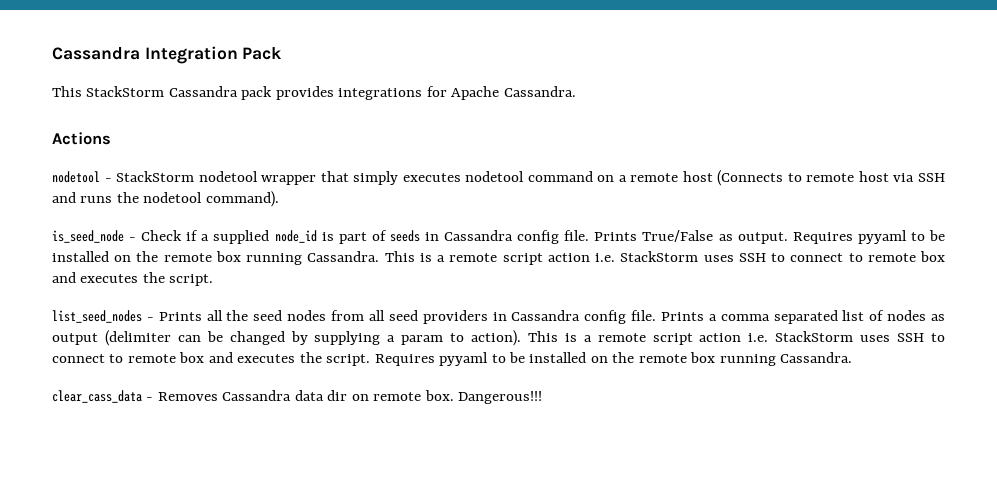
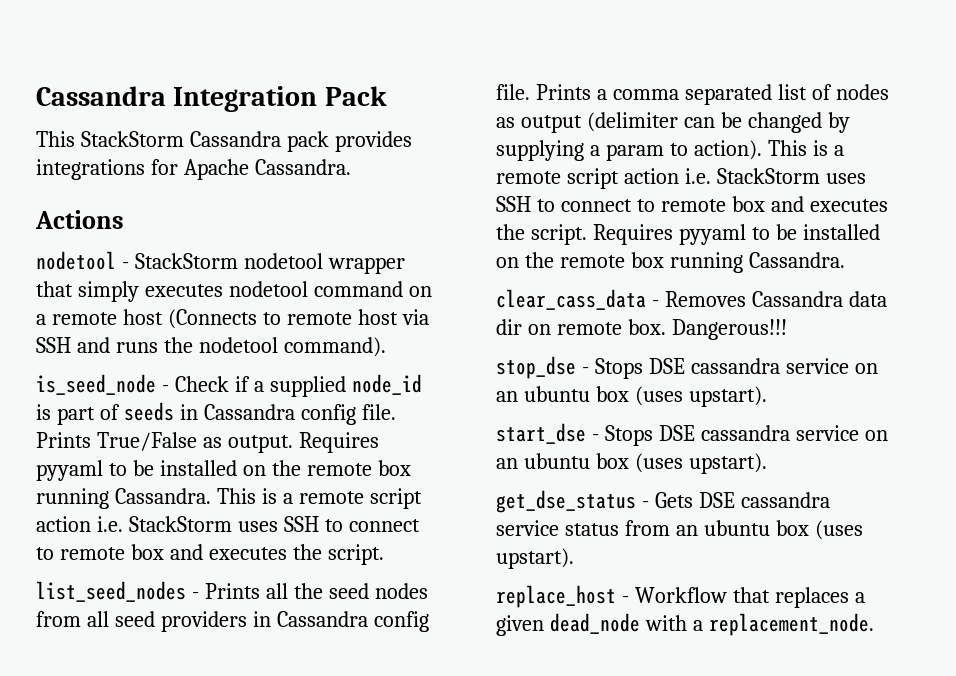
+ stop_dse - Stops DSE cassandra service on an ubuntu box (uses upstart).
+ start_dse - Stops DSE cassandra service on an ubuntu box (uses upstart).
+ get_dse_status - Gets DSE cassandra service status from an ubuntu box (uses upstart).
+ replace_host - Workflow that replaces a given dead_node with a replacement_node.

